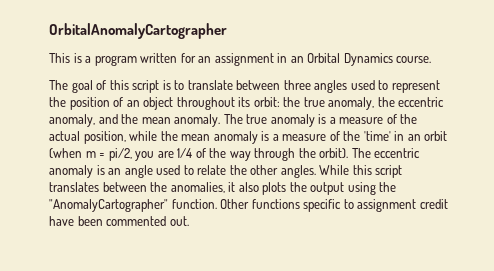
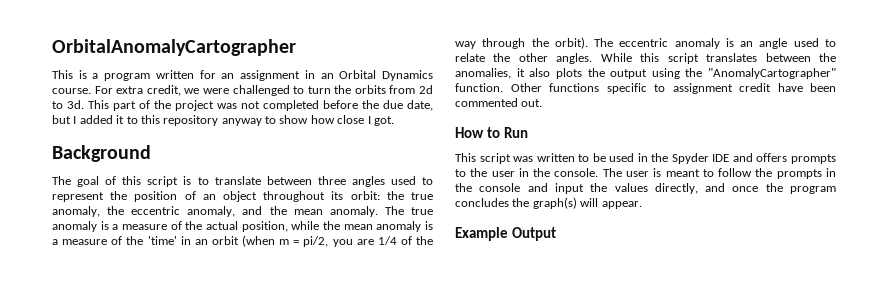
+ For extra credit, we were challenged to turn the orbits from 2d to 3d. This part of the project was not completed before the due date, but I added it to this repository anyway to show how close I got.
+ Background
+ How to Run
+ This script was written to be used in the Spyder IDE and offers prompts to the user in the console. The user is meant to follow the prompts in the console and input the values directly, and once the program concludes the graph(s) will appear.
+ Example Output

